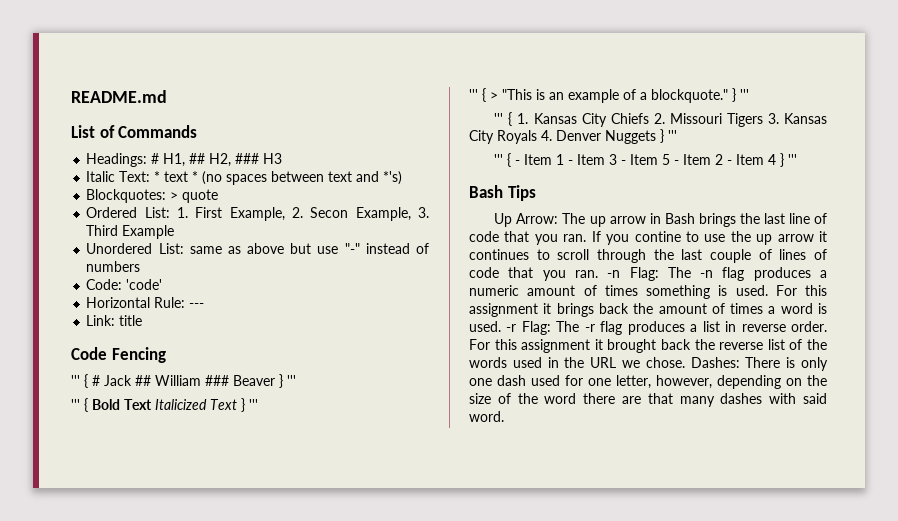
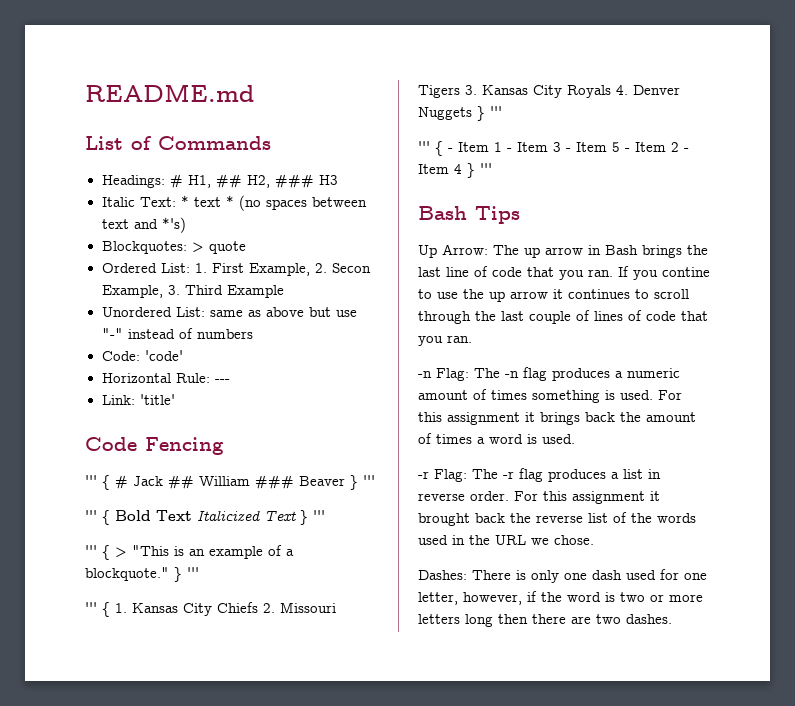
- Link: title
+ Link: 'title'
- If you contine to use the up arrow it continues to scroll through the last couple of lines of code that you ran. -n Flag: The -n flag produces a numeric amount of times something is used.
+ If you contine to use the up arrow it continues to scroll through the last couple of lines of code that you ran.
+ -n Flag: The -n flag produces a numeric amount of times something is used.
- For this assignment it brings back the amount of times a word is used. -r Flag: The -r flag produces a list in reverse order.
+ For this assignment it brings back the amount of times a word is used.
+ -r Flag: The -r flag produces a list in reverse order.
- For this assignment it brought back the reverse list of the words used in the URL we chose. Dashes: There is only one dash used for one letter, however, depending on the size of the word there are that many dashes with said word.
+ For this assignment it brought back the reverse list of the words used in the URL we chose.
+ Dashes: There is only one dash used for one letter, however, if the word is two or more letters long then there are two dashes.

